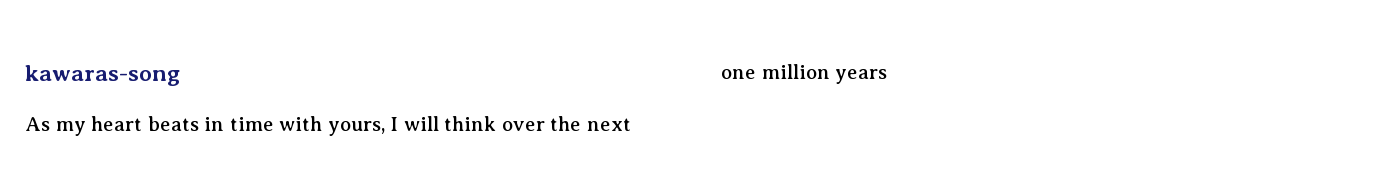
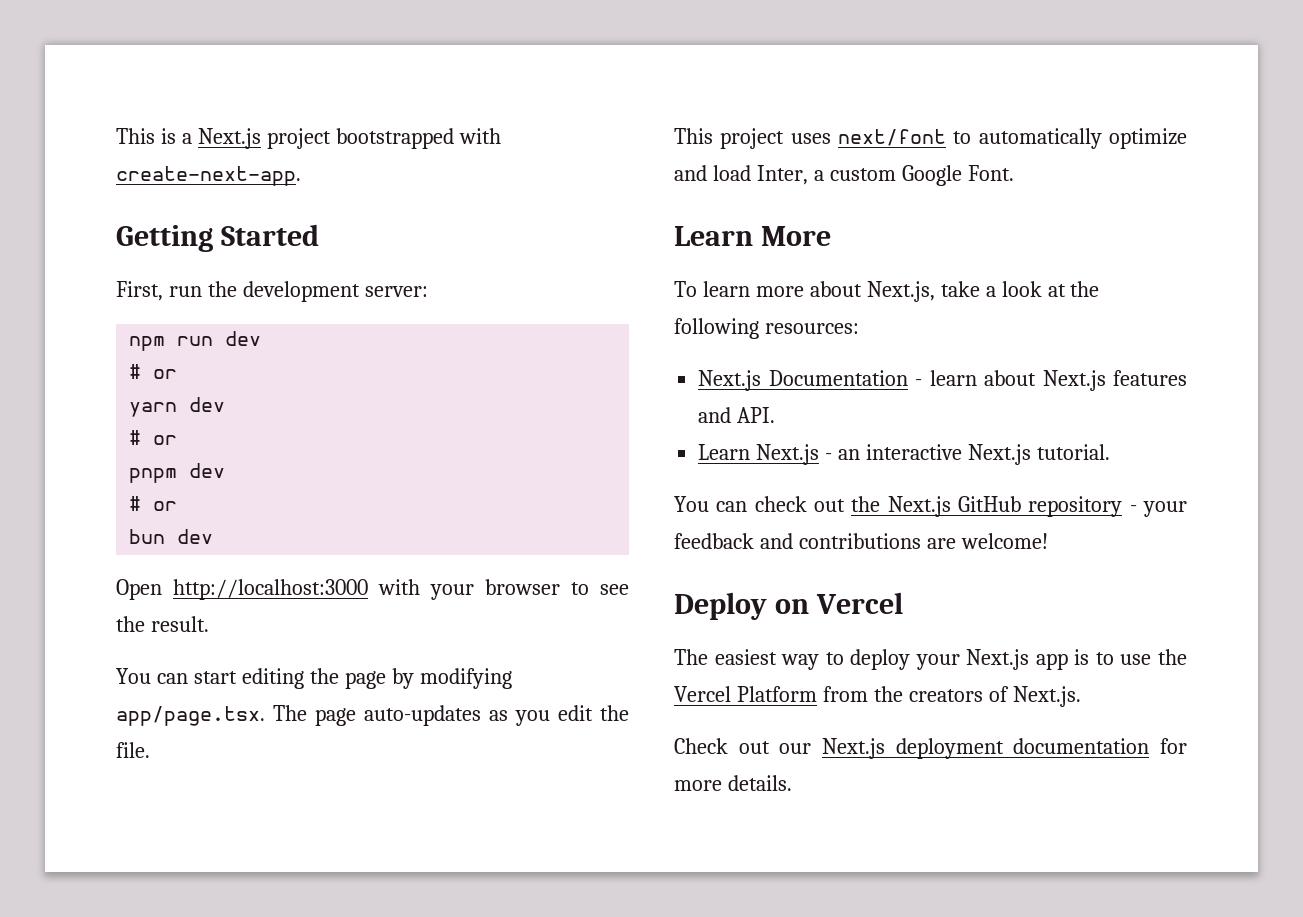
- kawaras-song
- As my heart beats in time with yours, I will think over the next one million years
+ This is a Next.js project bootstrapped with create-next-app.
+ Getting Started
+ First, run the development server:
+ npm run dev
+ # or
+ yarn dev
+ # or
+ pnpm dev
+ # or
+ bun dev
+ Open http://localhost:3000 with your browser to see the result.
+ You can start editing the page by modifying app/page.tsx. The page auto-updates as you edit the file.
+ This project uses next/font to automatically optimize and load Inter, a custom Google Font.
+ Learn More
+ To learn more about Next.js, take a look at the following resources:
+ Next.js Documentation - learn about Next.js features and API.
+ Learn Next.js - an interactive Next.js tutorial.
+ You can check out the Next.js GitHub repository - your feedback and contributions are welcome!
+ Deploy on Vercel
+ The easiest way to deploy your Next.js app is to use the Vercel Platform from the creators of Next.js.
+ Check out our Next.js deployment documentation for more details.

